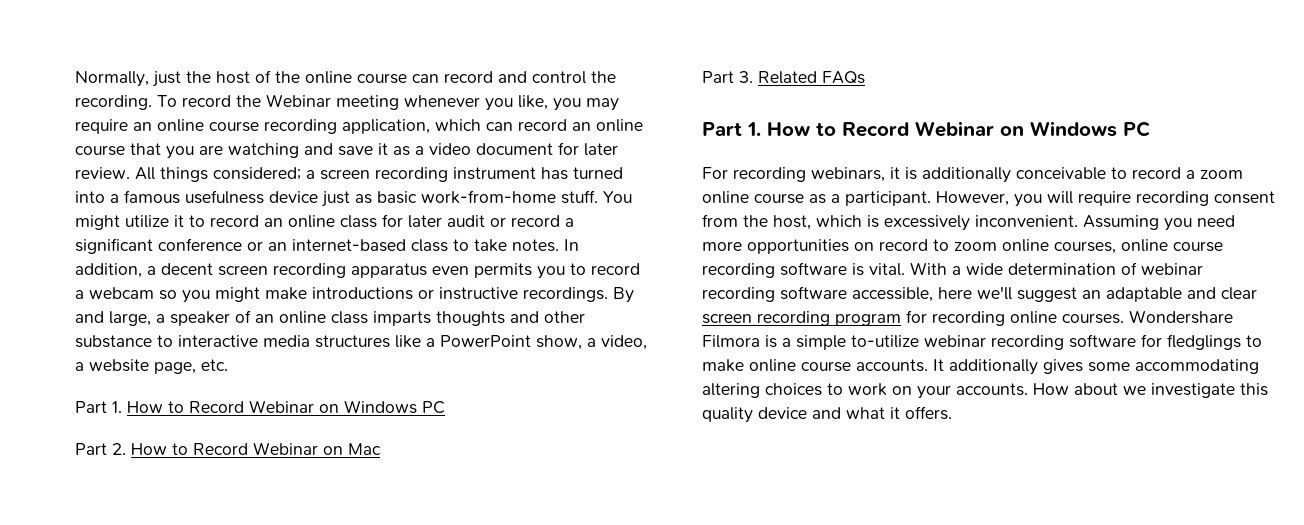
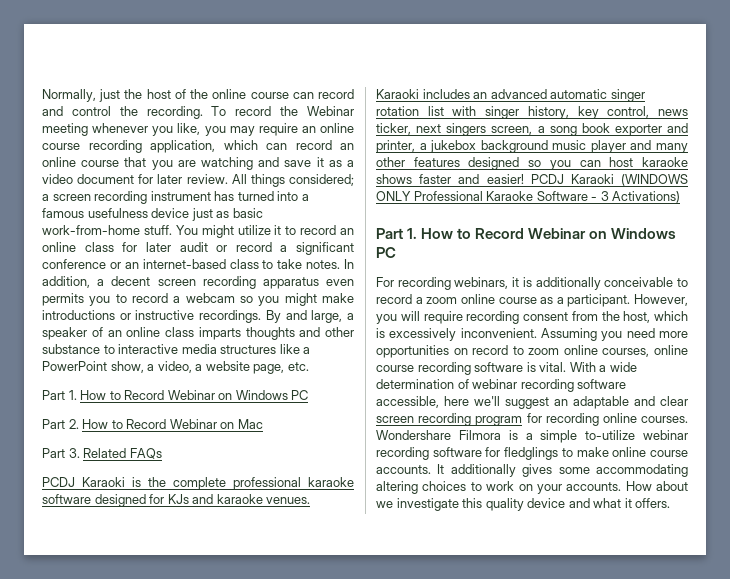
+ PCDJ Karaoki is the complete professional karaoke software designed for KJs and karaoke venues. Karaoki includes an advanced automatic singer rotation list with singer history, key control, news ticker, next singers screen, a song book exporter and printer, a jukebox background music player and many other features designed so you can host karaoke shows faster and easier! PCDJ Karaoki (WINDOWS ONLY Professional Karaoke Software - 3 Activations)

